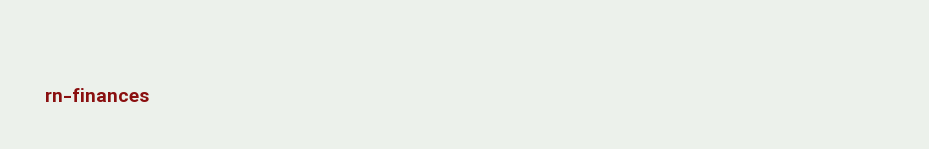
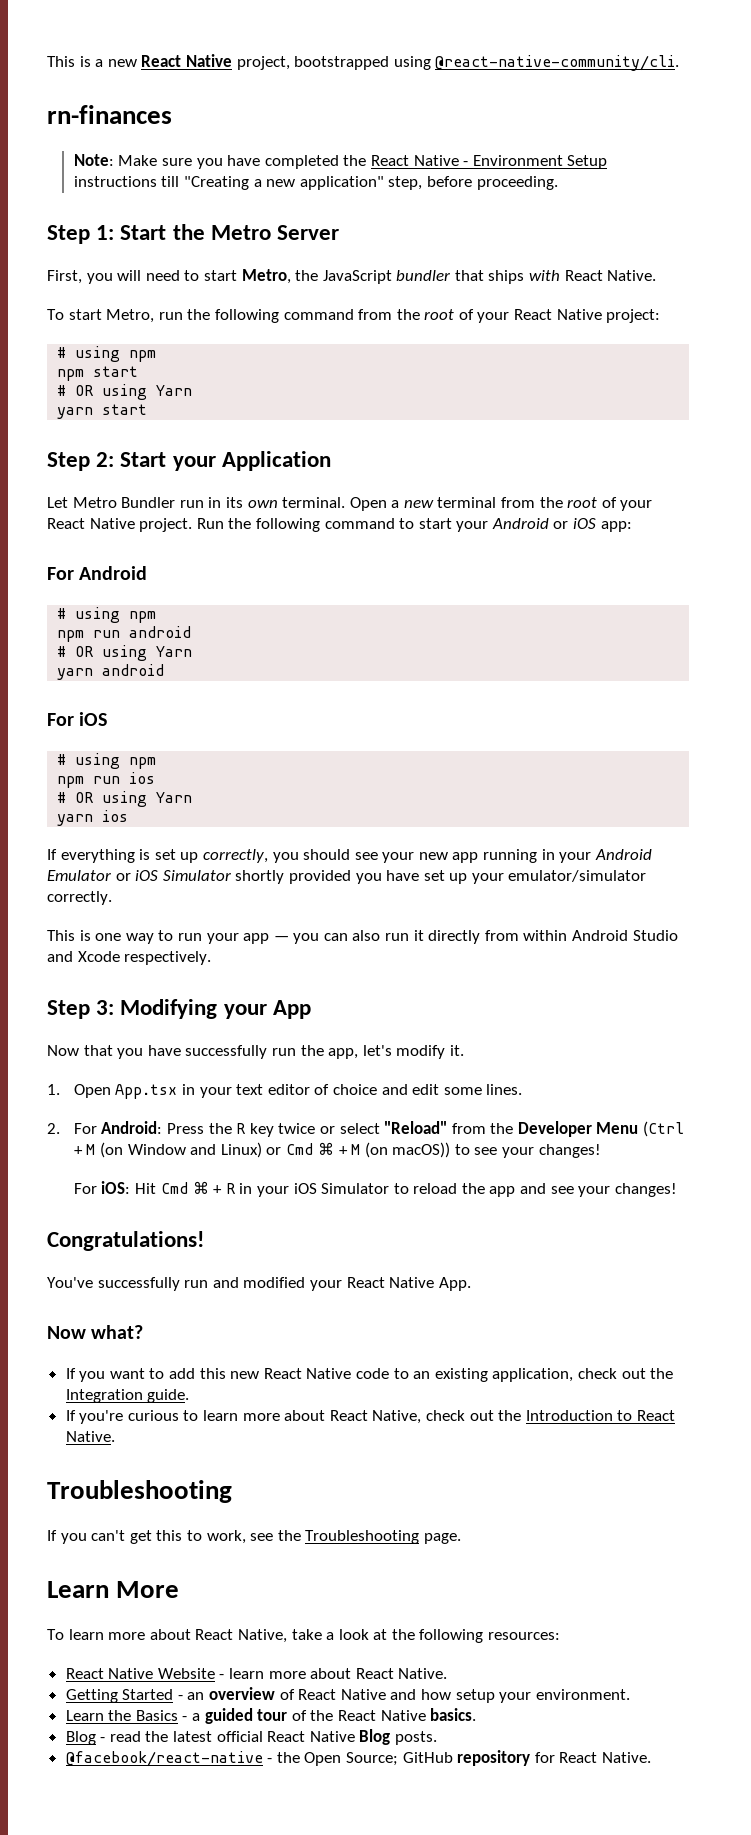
+ This is a new React Native project, bootstrapped using @react-native-community/cli.
  rn-finances
+ Note: Make sure you have completed the React Native - Environment Setup instructions till "Creating a new application" step, before proceeding.
+ Step 1: Start the Metro Server
+ First, you will need to start Metro, the JavaScript bundler that ships with React Native.
+ To start Metro, run the following command from the root of your React Native project:
+ # using npm
+ npm start
+ # OR using Yarn
+ yarn start
+ Step 2: Start your Application
+ Let Metro Bundler run in its own terminal. Open a new terminal from the root of your React Native project. Run the following command to start your Android or iOS app:
+ For Android
+ # using npm
+ npm run android
+ # OR using Yarn
+ yarn android
+ For iOS
+ # using npm
+ npm run ios
+ # OR using Yarn
+ yarn ios
+ If everything is set up correctly, you should see your new app running in your Android Emulator or iOS Simulator shortly provided you have set up your emulator/simulator correctly.
+ This is one way to run your app — you can also run it directly from within Android Studio and Xcode respectively.
+ Step 3: Modifying your App
+ Now that you have successfully run the app, let's modify it.
+ 1. Open App.tsx in your text editor of choice and edit some lines.
+ 2. For Android: Press the R key twice or select "Reload" from the Developer Menu (Ctrl + M (on Window and Linux) or Cmd ⌘ + M (on macOS)) to see your changes!
+ For iOS: Hit Cmd ⌘ + R in your iOS Simulator to reload the app and see your changes!
+ Congratulations!
+ You've successfully run and modified your React Native App.
+ Now what?
+ If you want to add this new React Native code to an existing application, check out the Integration guide.
+ If you're curious to learn more about React Native, check out the Introduction to React Native.
+ Troubleshooting
+ If you can't get this to work, see the Troubleshooting page.
+ Learn More
+ To learn more about React Native, take a look at the following resources:
+ React Native Website - learn more about React Native.
+ Getting Started - an overview of React Native and how setup your environment.
+ Learn the Basics - a guided tour of the React Native basics.
+ Blog - read the latest official React Native Blog posts.
+ @facebook/react-native - the Open Source; GitHub repository for React Native.

